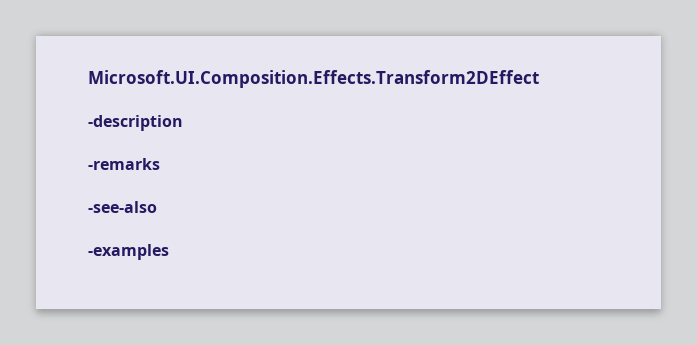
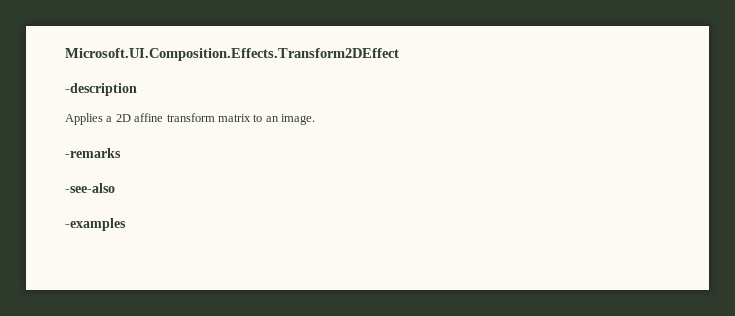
+ Applies a 2D affine transform matrix to an image.

